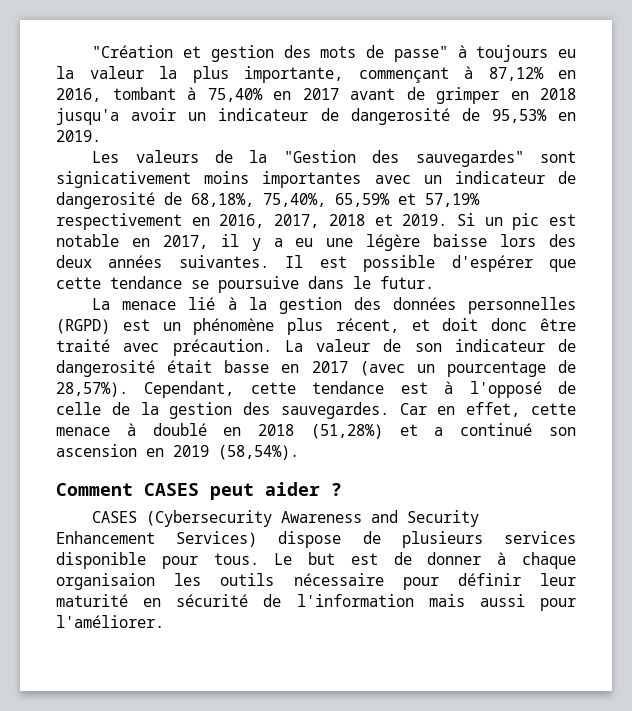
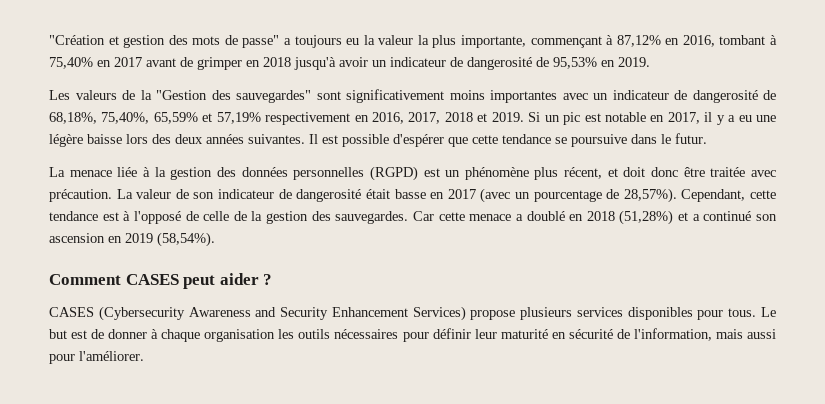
- "Création et gestion des mots de passe" à toujours eu la valeur la plus importante, commençant à 87,12% en 2016, tombant à 75,40% en 2017 avant de grimper en 2018 jusqu'a avoir un indicateur de dangerosité de 95,53% en 2019.
+ "Création et gestion des mots de passe" a toujours eu la valeur la plus importante, commençant à 87,12% en 2016, tombant à 75,40% en 2017 avant de grimper en 2018 jusqu'à avoir un indicateur de dangerosité de 95,53% en 2019.
- Les valeurs de la "Gestion des sauvegardes" sont signicativement moins importantes avec un indicateur de dangerosité de 68,18%, 75,40%, 65,59% et 57,19% respectivement en 2016, 2017, 2018 et 2019.
+ Les valeurs de la "Gestion des sauvegardes" sont significativement moins importantes avec un indicateur de dangerosité de 68,18%, 75,40%, 65,59% et 57,19% respectivement en 2016, 2017, 2018 et 2019.
- La menace lié à la gestion des données personnelles (RGPD) est un phénomène plus récent, et doit donc être traité avec précaution.
+ La menace liée à la gestion des données personnelles (RGPD) est un phénomène plus récent, et doit donc être traitée avec précaution.
- Car en effet, cette menace à doublé en 2018 (51,28%) et a continué son ascension en 2019 (58,54%).
+ Car cette menace a doublé en 2018 (51,28%) et a continué son ascension en 2019 (58,54%).
- CASES (Cybersecurity Awareness and Security Enhancement Services) dispose de plusieurs services disponible pour tous.
+ CASES (Cybersecurity Awareness and Security Enhancement Services) propose plusieurs services disponibles pour tous.
- Le but est de donner à chaque organisaion les outils nécessaire pour définir leur maturité en sécurité de l'information mais aussi pour l'améliorer.
+ Le but est de donner à chaque organisation les outils nécessaires pour définir leur maturité en sécurité de l'information, mais aussi pour l'améliorer.

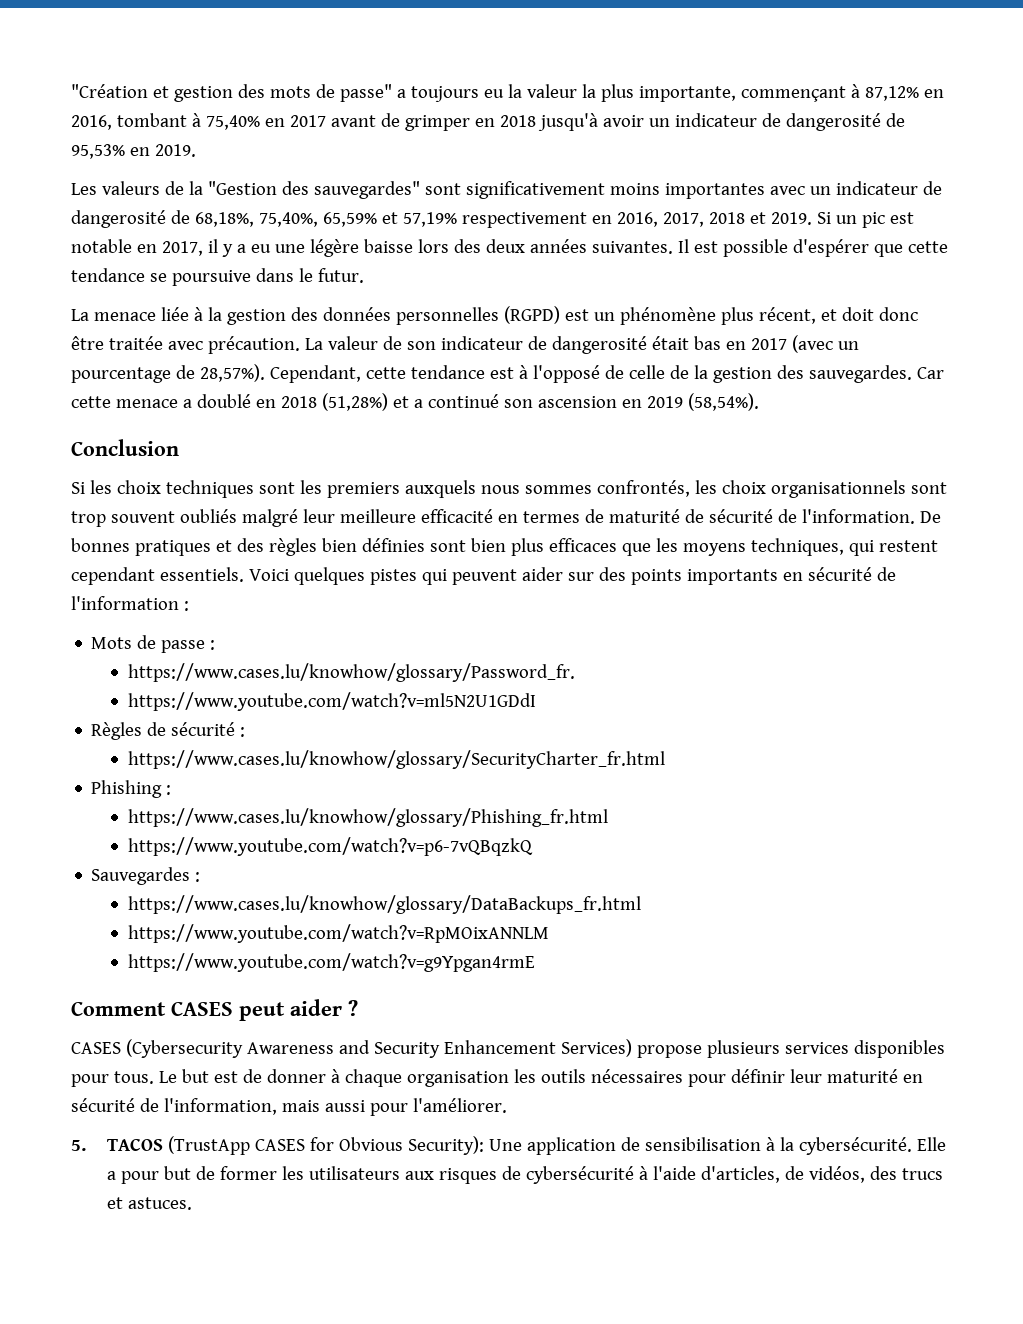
- La valeur de son indicateur de dangerosité était basse en 2017 (avec un pourcentage de 28,57%).
+ La valeur de son indicateur de dangerosité était bas en 2017 (avec un pourcentage de 28,57%).
+ Conclusion
+ Si les choix techniques sont les premiers auxquels nous sommes confrontés, les choix organisationnels sont trop souvent oubliés malgré leur meilleure efficacité en termes de maturité de sécurité de l'information. De bonnes pratiques et des règles bien définies sont bien plus efficaces que les moyens techniques, qui restent cependant essentiels. Voici quelques pistes qui peuvent aider sur des points importants en sécurité de l'information :
+ Mots de passe :
+ https://www.cases.lu/knowhow/glossary/Password_fr.
+ https://www.youtube.com/watch?v=ml5N2U1GDdI
+ Règles de sécurité :
+ https://www.cases.lu/knowhow/glossary/SecurityCharter_fr.html
+ Phishing :
+ https://www.cases.lu/knowhow/glossary/Phishing_fr.html
+ https://www.youtube.com/watch?v=p6-7vQBqzkQ
+ Sauvegardes :
+ https://www.cases.lu/knowhow/glossary/DataBackups_fr.html
+ https://www.youtube.com/watch?v=RpMOixANNLM
+ https://www.youtube.com/watch?v=g9Ypgan4rmE
+ 5. TACOS (TrustApp CASES for Obvious Security): Une application de sensibilisation à la cybersécurité. Elle a pour but de former les utilisateurs aux risques de cybersécurité à l'aide d'articles, de vidéos, des trucs et astuces.

